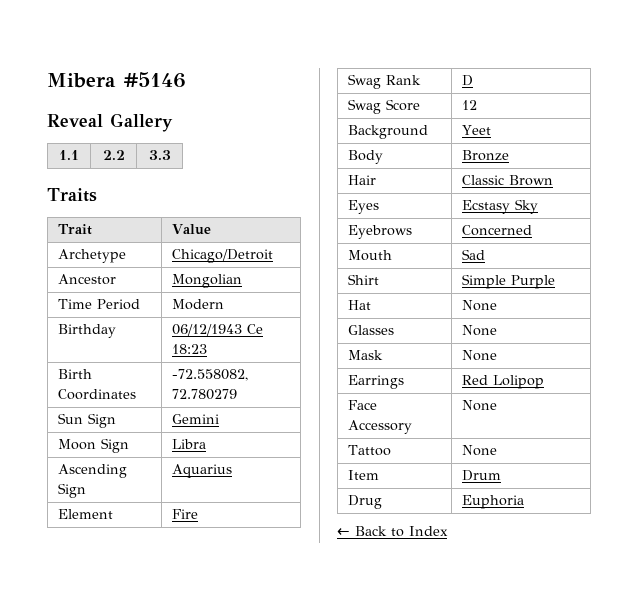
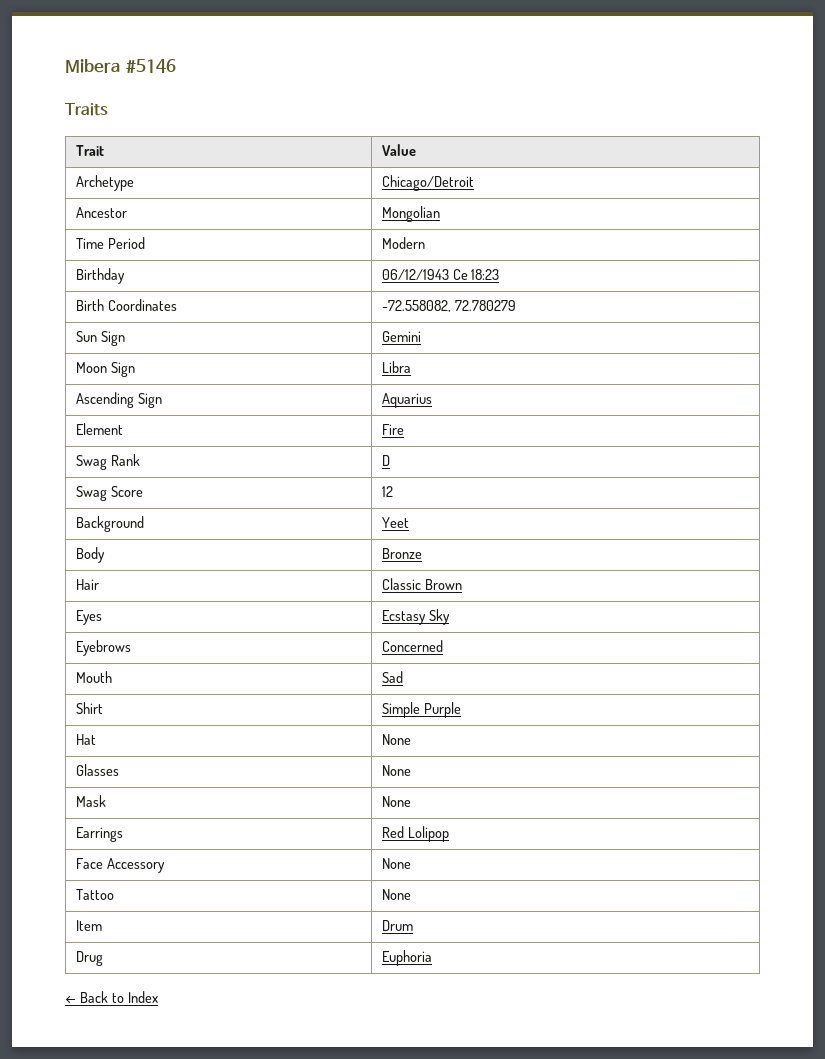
- Reveal Gallery
- 1.1 | 2.2 | 3.3

